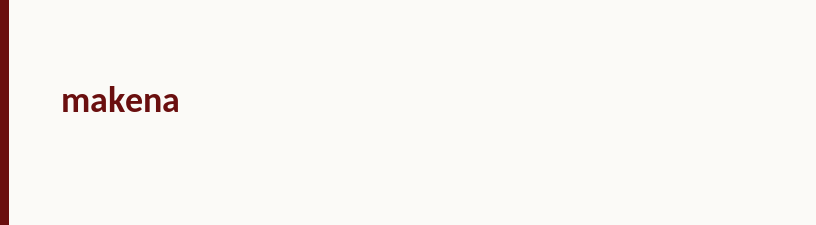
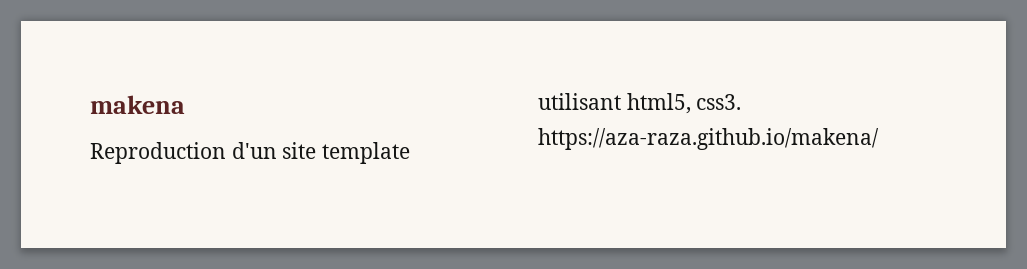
+ Reproduction d'un site template utilisant html5, css3.
+ https://aza-raza.github.io/makena/

